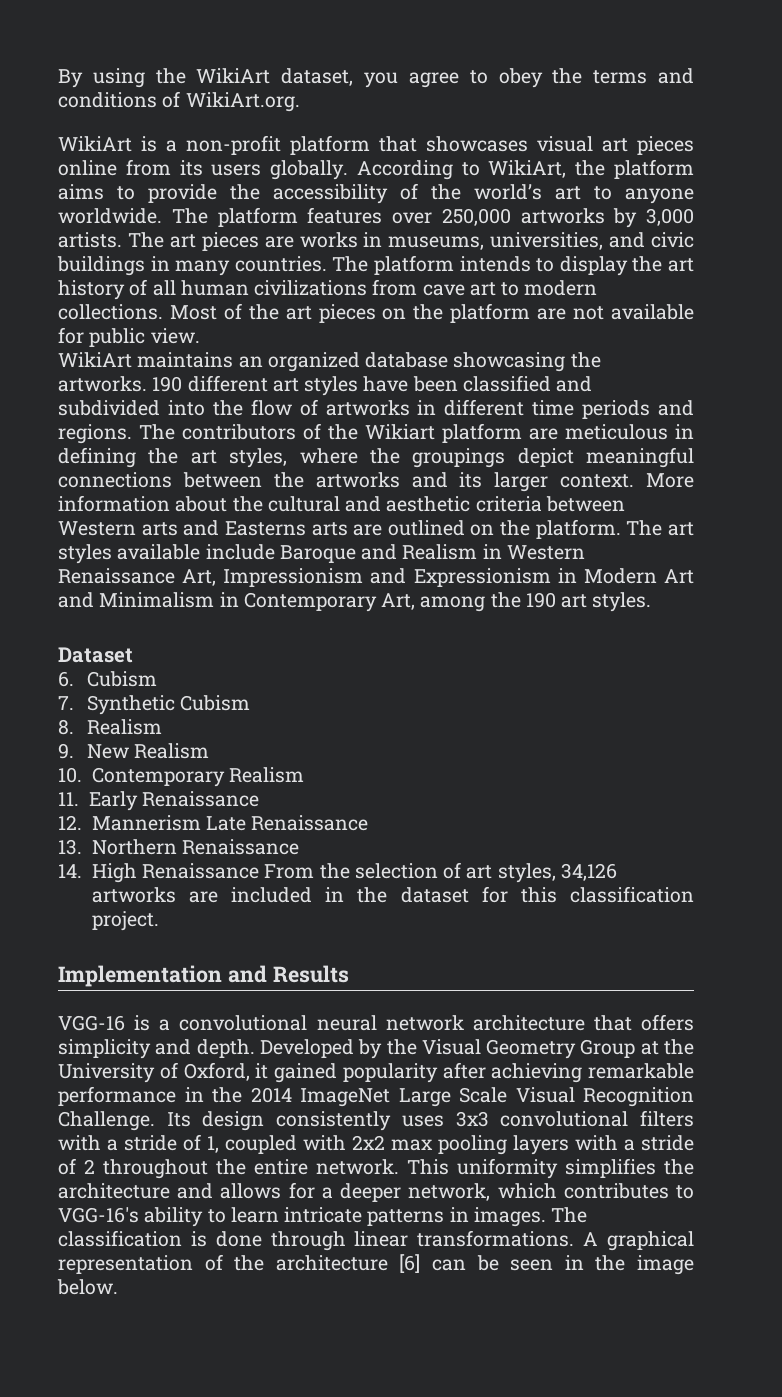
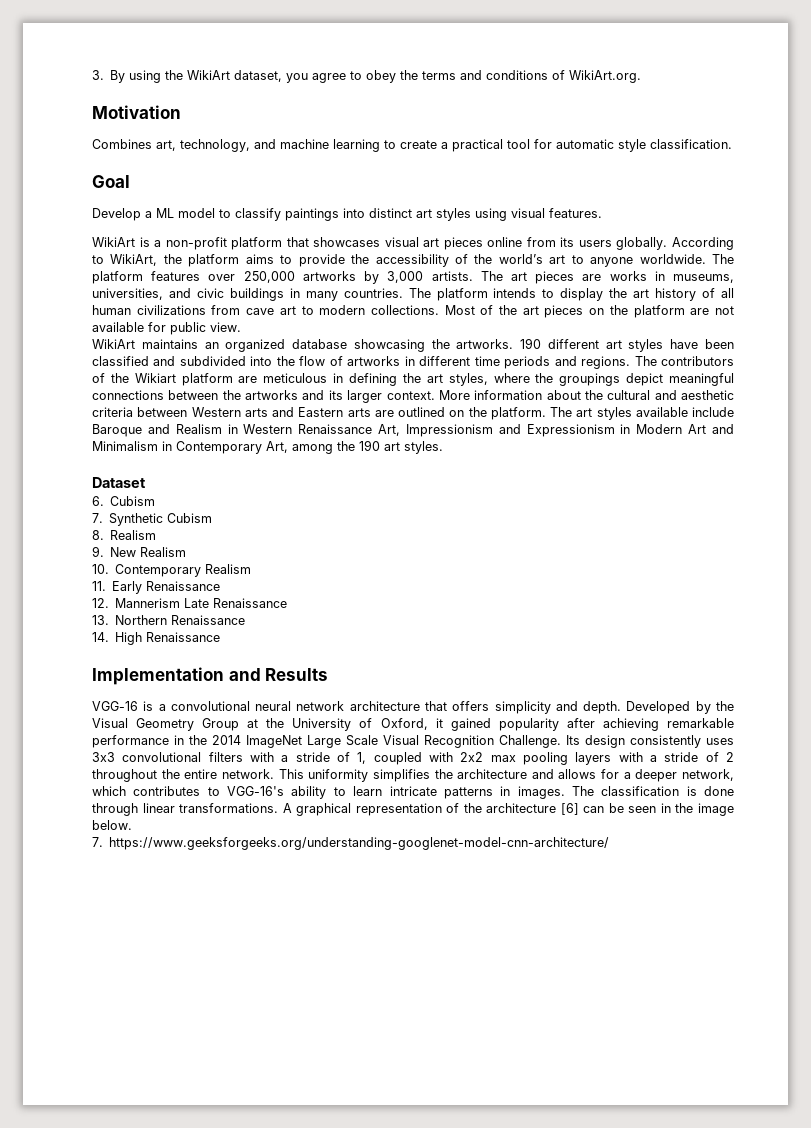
- By using the WikiArt dataset, you agree to obey the terms and conditions of WikiArt.org.
+ 3. By using the WikiArt dataset, you agree to obey the terms and conditions of WikiArt.org.
+ Motivation
+ Combines art, technology, and machine learning to create a practical tool for automatic style classification.
+ Goal
+ Develop a ML model to classify paintings into distinct art styles using visual features.
- More information about the cultural and aesthetic criteria between Western arts and Easterns arts are outlined on the platform.
+ More information about the cultural and aesthetic criteria between Western arts and Eastern arts are outlined on the platform.
- 14. High Renaissance From the selection of art styles, 34,126 artworks are included in the dataset for this classification project.
+ 14. High Renaissance
+ 7. https://www.geeksforgeeks.org/understanding-googlenet-model-cnn-architecture/

